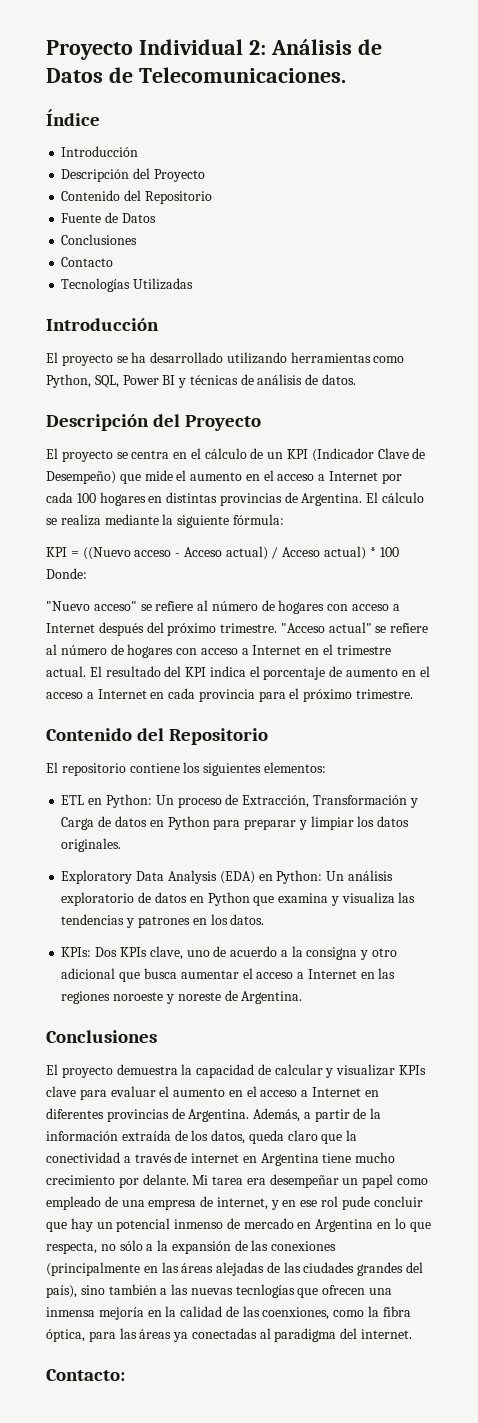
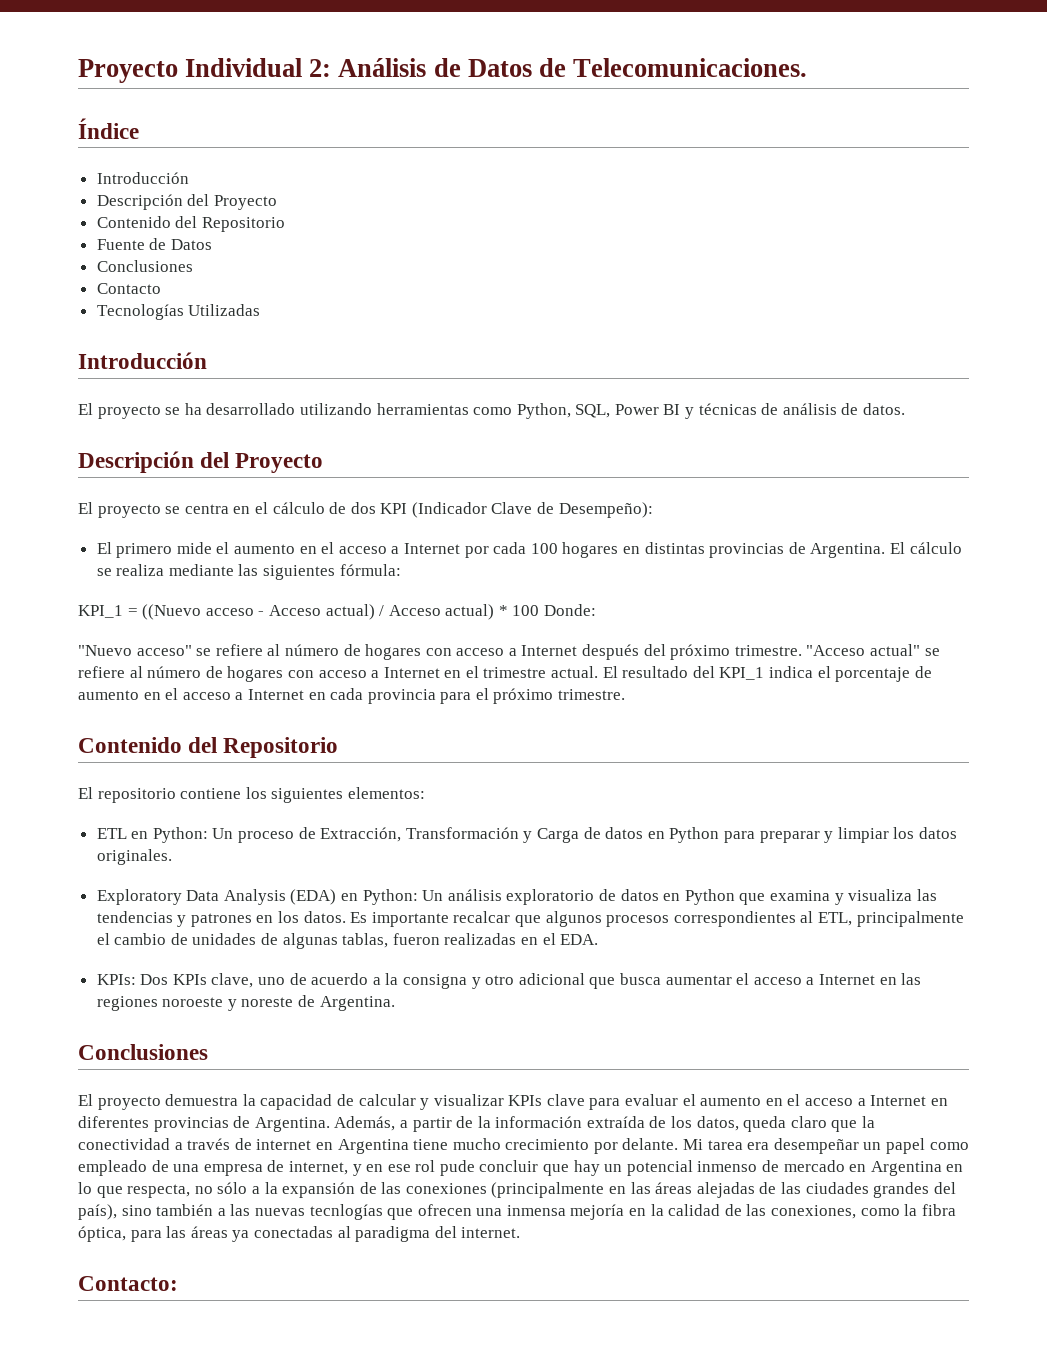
- El proyecto se centra en el cálculo de un KPI (Indicador Clave de Desempeño) que mide el aumento en el acceso a Internet por cada 100 hogares en distintas provincias de Argentina.
+ El proyecto se centra en el cálculo de dos KPI (Indicador Clave de Desempeño):
+ El primero mide el aumento en el acceso a Internet por cada 100 hogares en distintas provincias de Argentina.
- El cálculo se realiza mediante la siguiente fórmula:
+ El cálculo se realiza mediante las siguientes fórmula:
- KPI = ((Nuevo acceso - Acceso actual) / Acceso actual) * 100 Donde:
+ KPI_1 = ((Nuevo acceso - Acceso actual) / Acceso actual) * 100 Donde:
- El resultado del KPI indica el porcentaje de aumento en el acceso a Internet en cada provincia para el próximo trimestre.
+ El resultado del KPI_1 indica el porcentaje de aumento en el acceso a Internet en cada provincia para el próximo trimestre.
+ Es importante recalcar que algunos procesos correspondientes al ETL, principalmente el cambio de unidades de algunas tablas, fueron realizadas en el EDA.
- Mi tarea era desempeñar un papel como empleado de una empresa de internet, y en ese rol pude concluir que hay un potencial inmenso de mercado en Argentina en lo que respecta, no sólo a la expansión de las conexiones (principalmente en las áreas alejadas de las ciudades grandes del país), sino también a las nuevas tecnlogías que ofrecen una inmensa mejoría en la calidad de las coenxiones, como la fibra óptica, para las áreas ya conectadas al paradigma del internet.
+ Mi tarea era desempeñar un papel como empleado de una empresa de internet, y en ese rol pude concluir que hay un potencial inmenso de mercado en Argentina en lo que respecta, no sólo a la expansión de las conexiones (principalmente en las áreas alejadas de las ciudades grandes del país), sino también a las nuevas tecnlogías que ofrecen una inmensa mejoría en la calidad de las conexiones, como la fibra óptica, para las áreas ya conectadas al paradigma del internet.

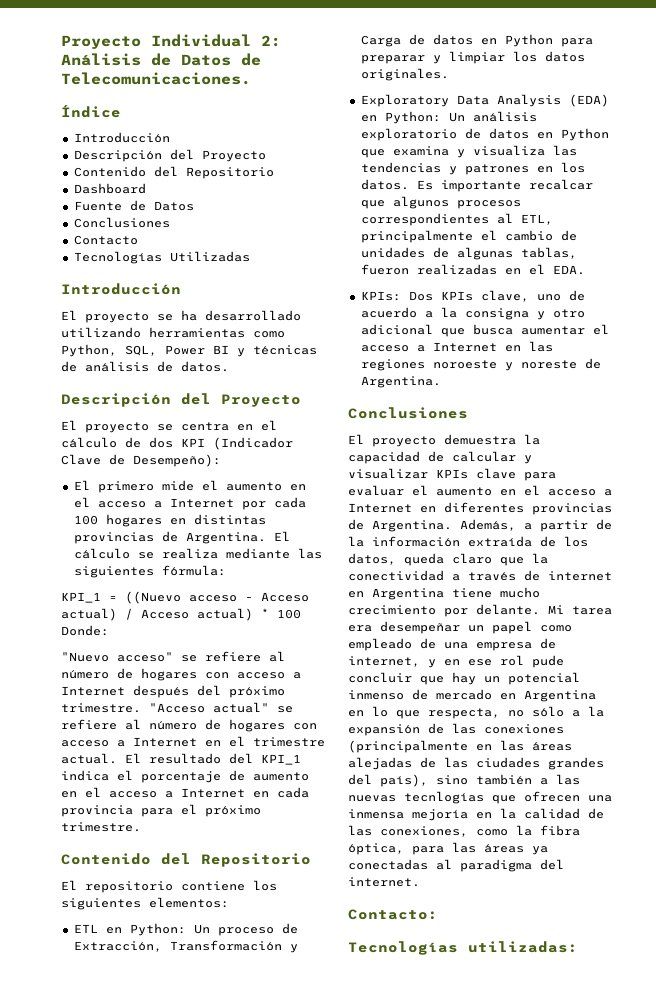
+ Dashboard
+ Tecnologías utilizadas:

